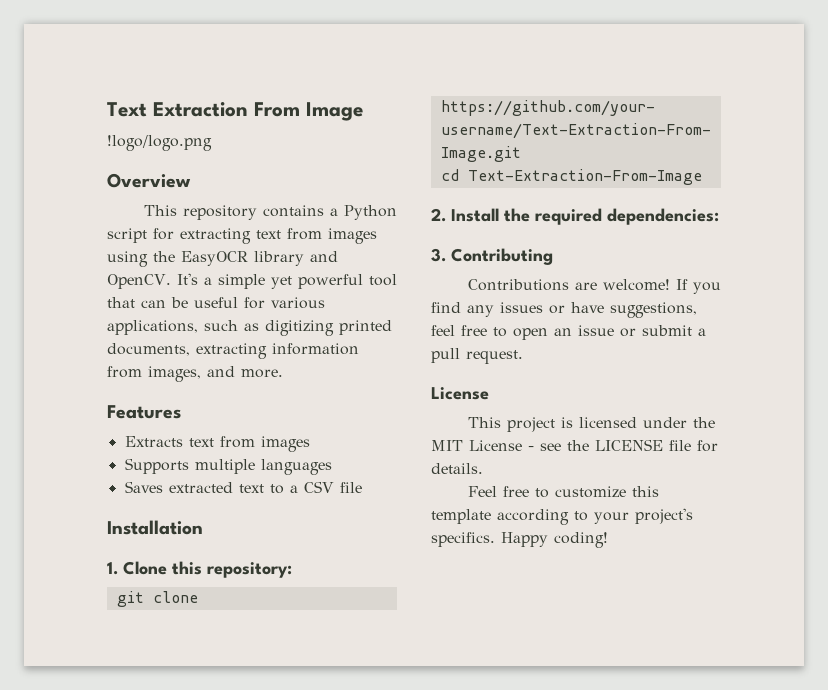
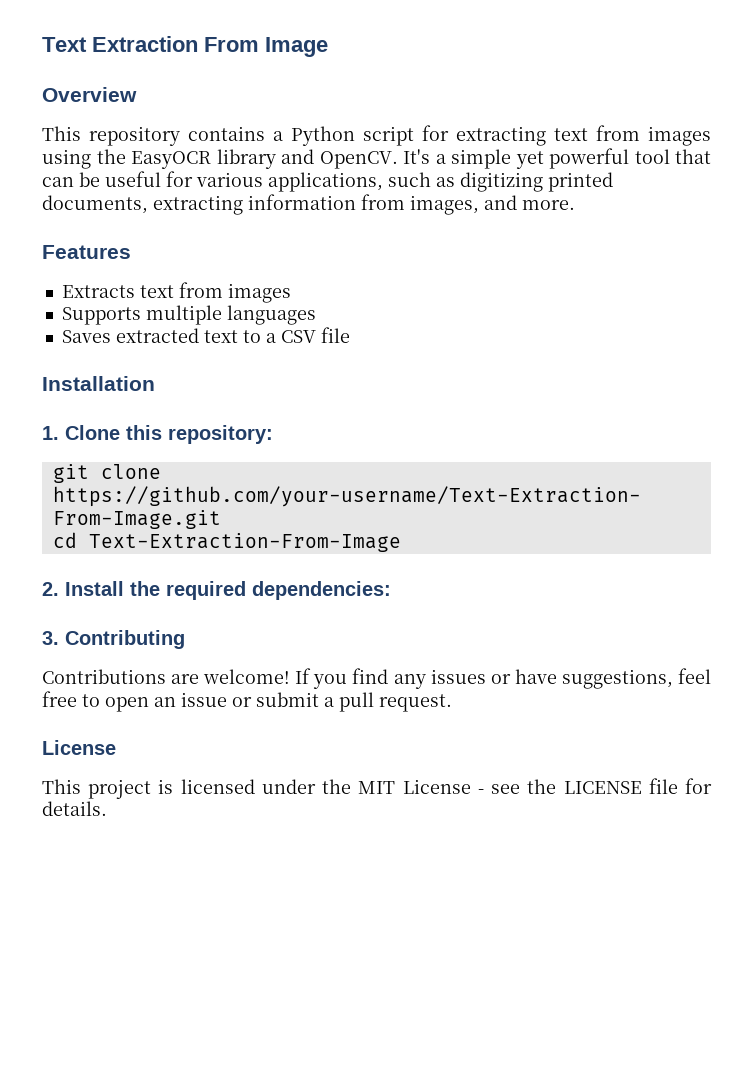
- !logo/logo.png
- Feel free to customize this template according to your project's specifics. Happy coding!

